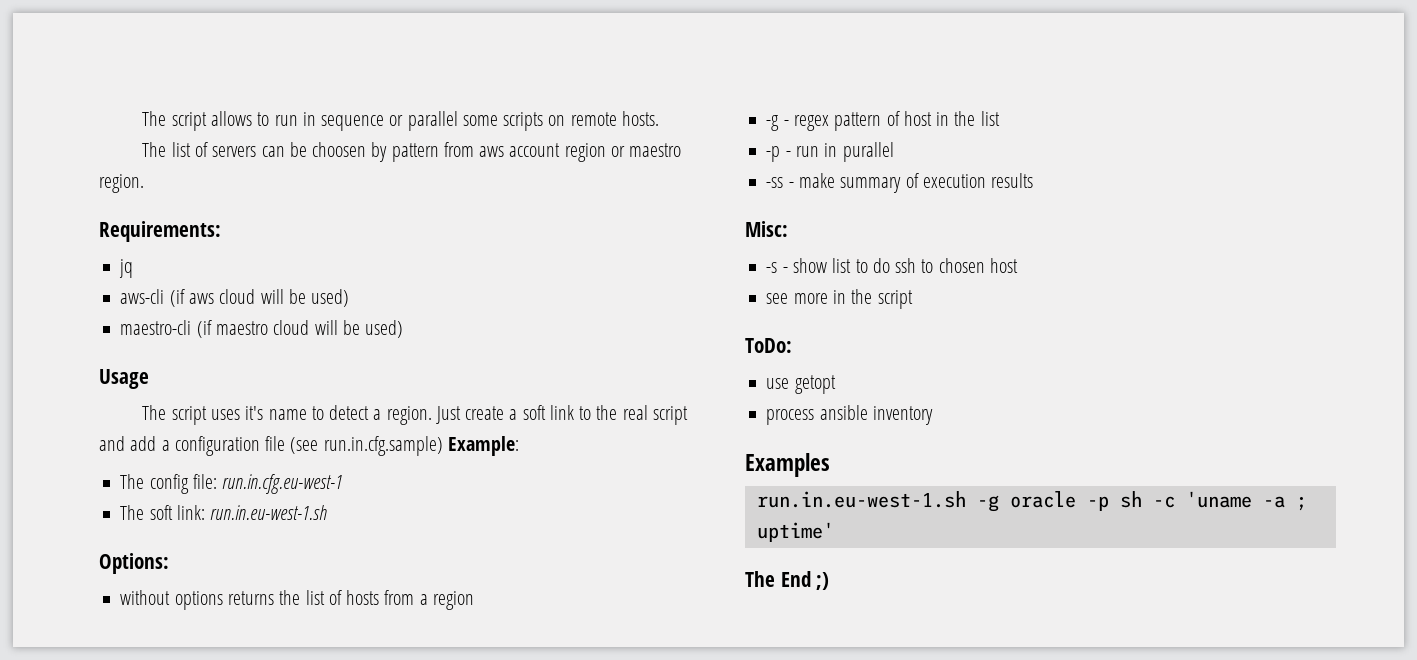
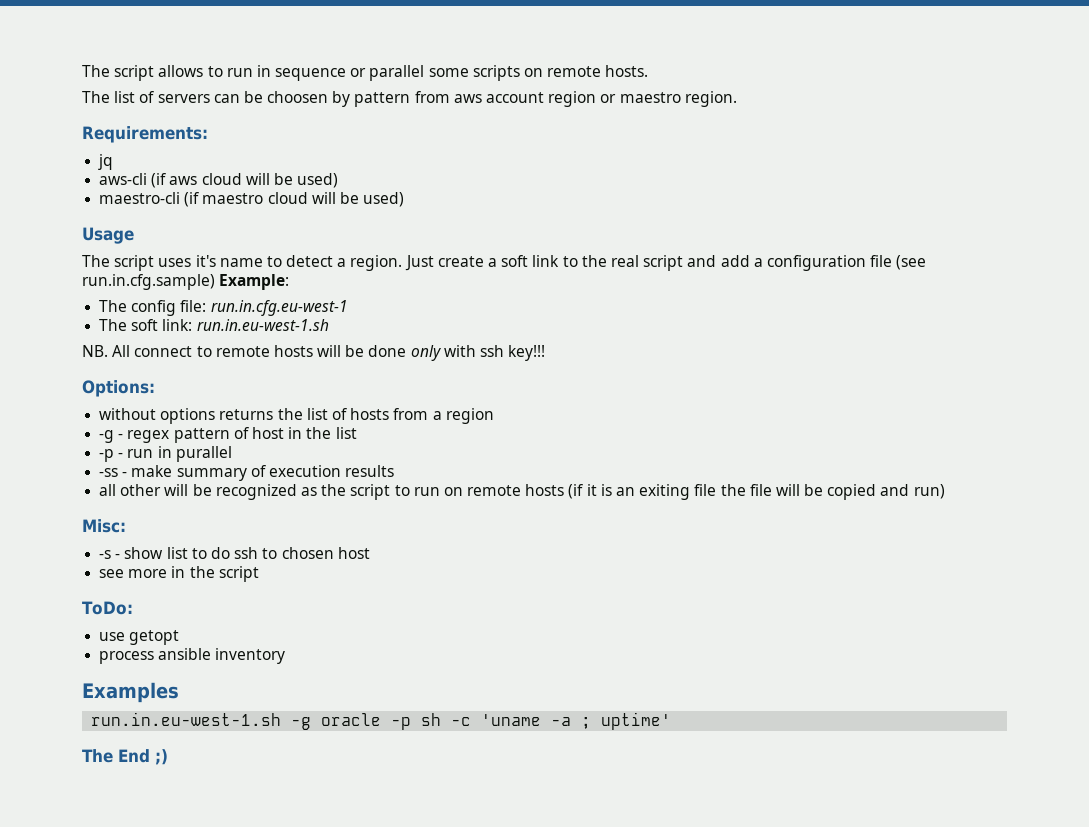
+ NB. All connect to remote hosts will be done only with ssh key!!!
+ all other will be recognized as the script to run on remote hosts (if it is an exiting file the file will be copied and run)

